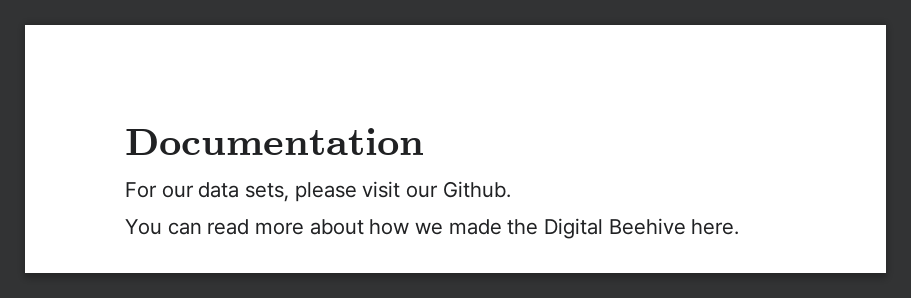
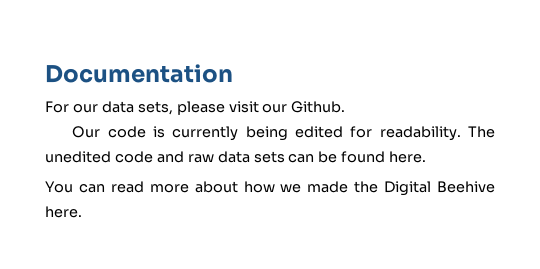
+ Our code is currently being edited for readability. The unedited code and raw data sets can be found here.

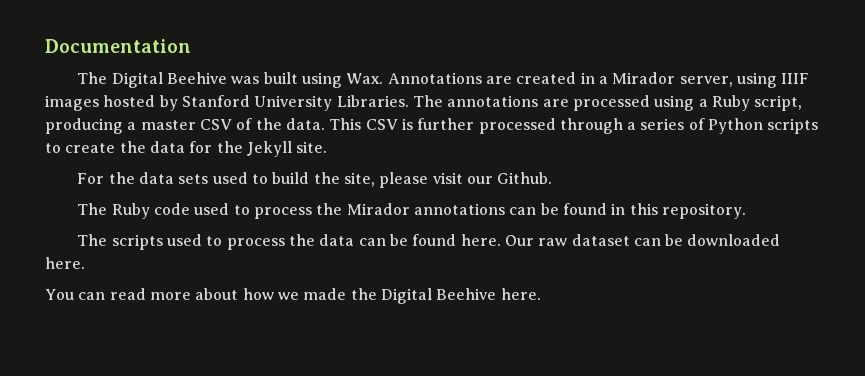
- For our data sets, please visit our Github.
- Our code is currently being edited for readability. The unedited code and raw data sets can be found here.
+ The Digital Beehive was built using Wax. Annotations are created in a Mirador server, using IIIF images hosted by Stanford University Libraries. The annotations are processed using a Ruby script, producing a master CSV of the data. This CSV is further processed through a series of Python scripts to create the data for the Jekyll site.
+ For the data sets used to build the site, please visit our Github.
+ The Ruby code used to process the Mirador annotations can be found in this repository.
+ The scripts used to process the data can be found here. Our raw dataset can be downloaded here.

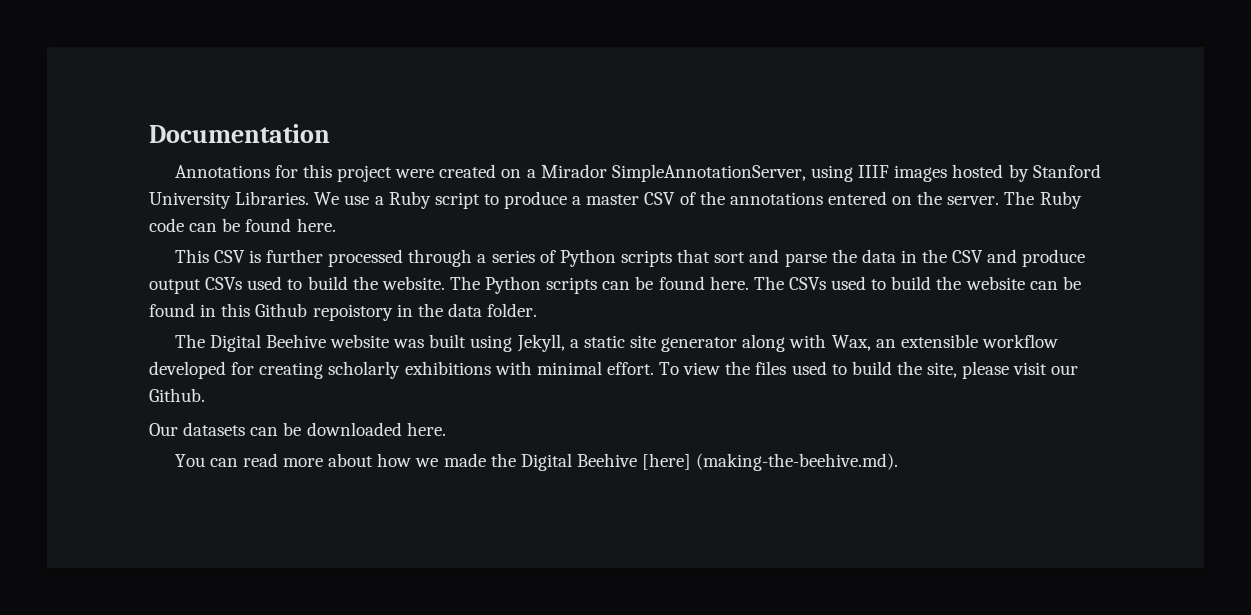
- The Digital Beehive was built using Wax. Annotations are created in a Mirador server, using IIIF images hosted by Stanford University Libraries.
+ Annotations for this project were created on a Mirador SimpleAnnotationServer, using IIIF images hosted by Stanford University Libraries.
- The annotations are processed using a Ruby script, producing a master CSV of the data. This CSV is further processed through a series of Python scripts to create the data for the Jekyll site.
- For the data sets used to build the site, please visit our Github.
+ We use a Ruby script to produce a master CSV of the annotations entered on the server. The Ruby code can be found here.
+ This CSV is further processed through a series of Python scripts that sort and parse the data in the CSV and produce output CSVs used to build the website. The Python scripts can be found here. The CSVs used to build the website can be found in this Github repoistory in the data folder.
+ The Digital Beehive website was built using Jekyll, a static site generator along with Wax, an extensible workflow developed for creating scholarly exhibitions with minimal effort. To view the files used to build the site, please visit our Github.
- The Ruby code used to process the Mirador annotations can be found in this repository.
- The scripts used to process the data can be found here. Our raw dataset can be downloaded here.
+ Our datasets can be downloaded here.
- You can read more about how we made the Digital Beehive here.
+ You can read more about how we made the Digital Beehive [here] (making-the-beehive.md).

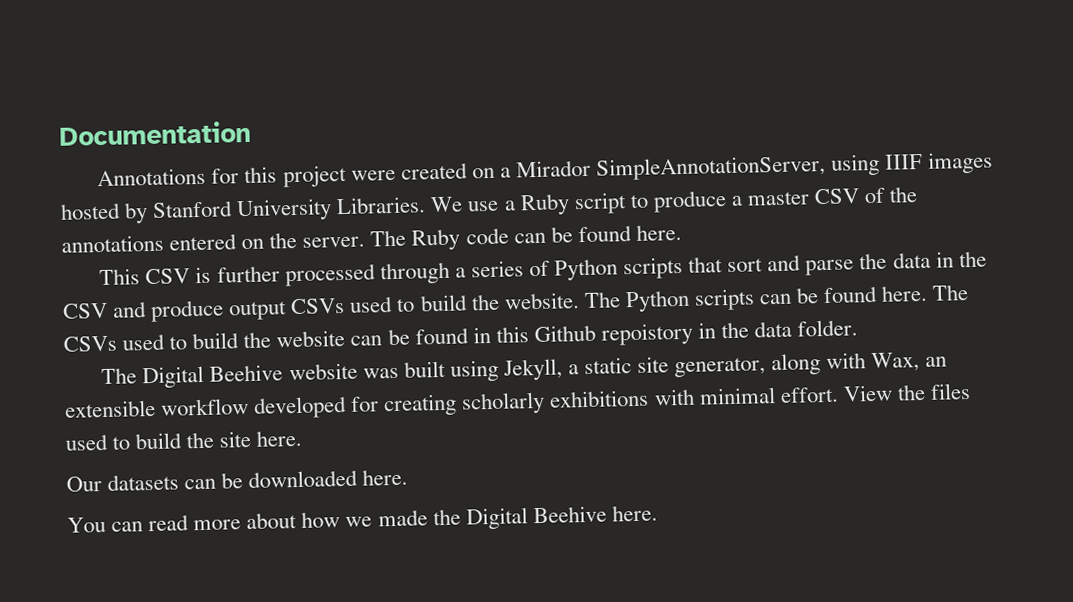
- The Digital Beehive website was built using Jekyll, a static site generator along with Wax, an extensible workflow developed for creating scholarly exhibitions with minimal effort.
+ The Digital Beehive website was built using Jekyll, a static site generator, along with Wax, an extensible workflow developed for creating scholarly exhibitions with minimal effort.
- To view the files used to build the site, please visit our Github.
+ View the files used to build the site here.
- You can read more about how we made the Digital Beehive [here] (making-the-beehive.md).
+ You can read more about how we made the Digital Beehive here.

